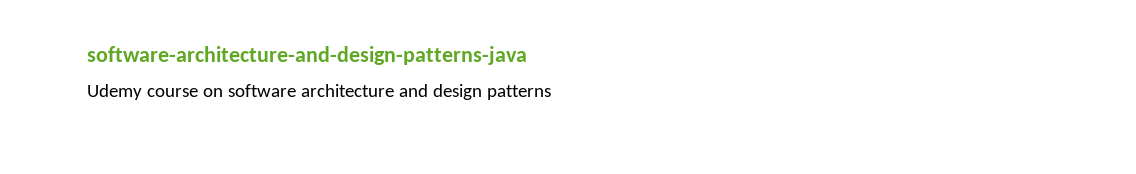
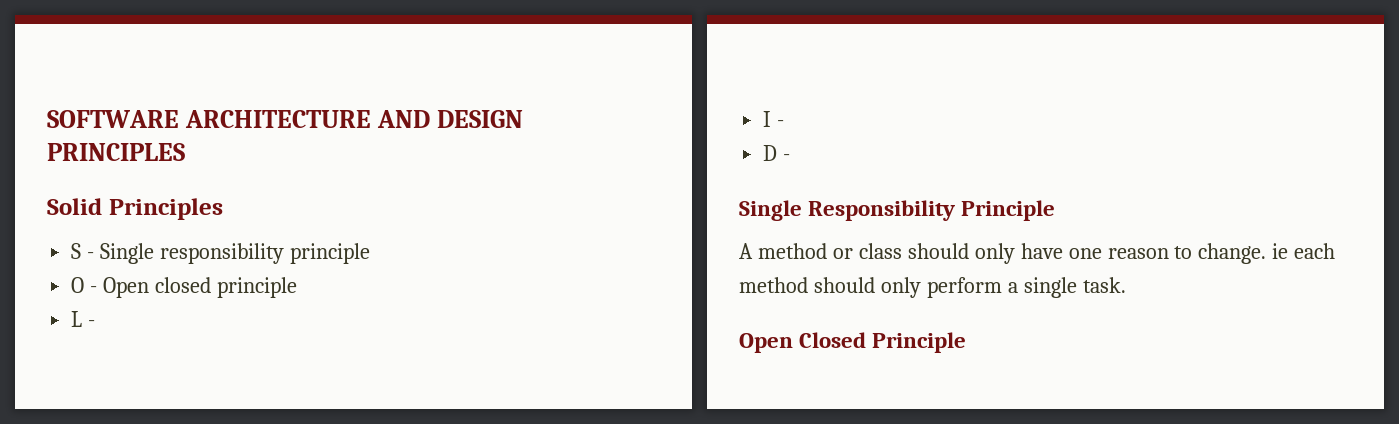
- software-architecture-and-design-patterns-java
- Udemy course on software architecture and design patterns
+ SOFTWARE ARCHITECTURE AND DESIGN PRINCIPLES
+ Solid Principles
+ S - Single responsibility principle
+ O - Open closed principle
+ L -
+ I -
+ D -
+ Single Responsibility Principle
+ A method or class should only have one reason to change. ie each method should only perform a single task.
+ Open Closed Principle

